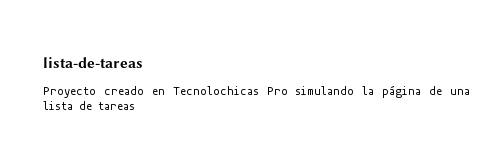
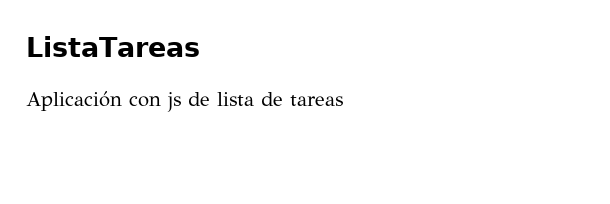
- lista-de-tareas
- Proyecto creado en Tecnolochicas Pro simulando la página de una lista de tareas
+ ListaTareas
+ Aplicación con js de lista de tareas

